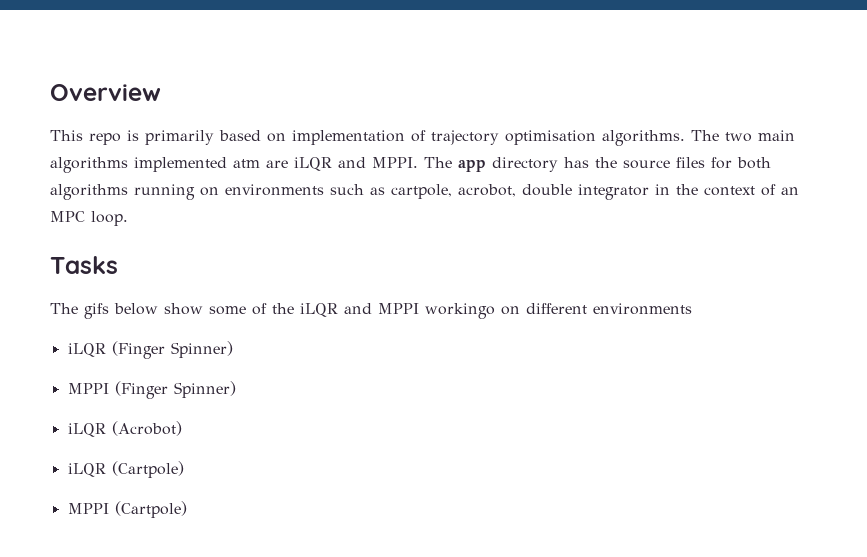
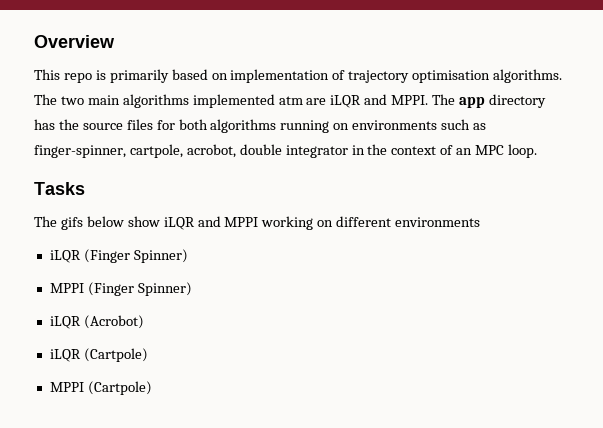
- The app directory has the source files for both algorithms running on environments such as cartpole, acrobot, double integrator in the context of an MPC loop.
+ The app directory has the source files for both algorithms running on environments such as finger-spinner, cartpole, acrobot, double integrator in the context of an MPC loop.
- The gifs below show some of the iLQR and MPPI workingo on different environments
+ The gifs below show iLQR and MPPI working on different environments

